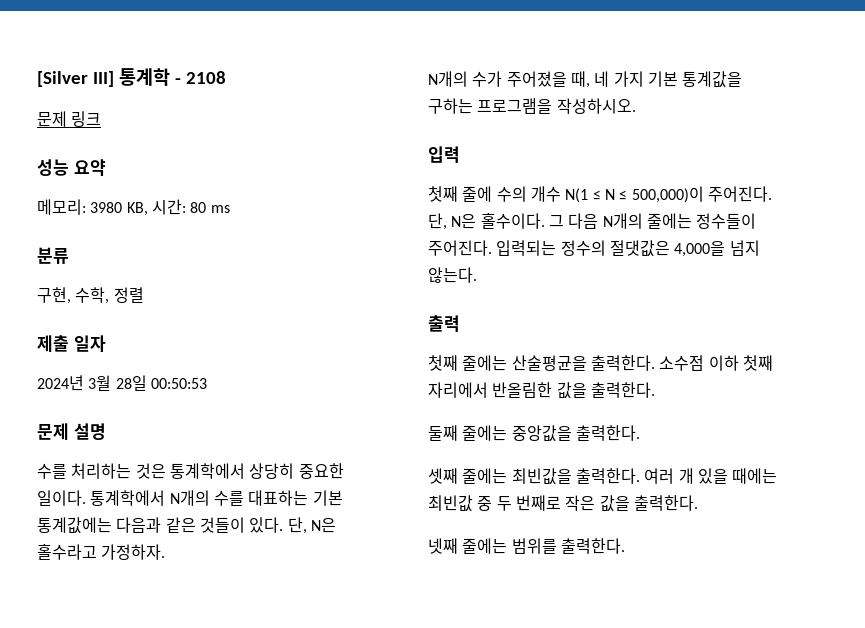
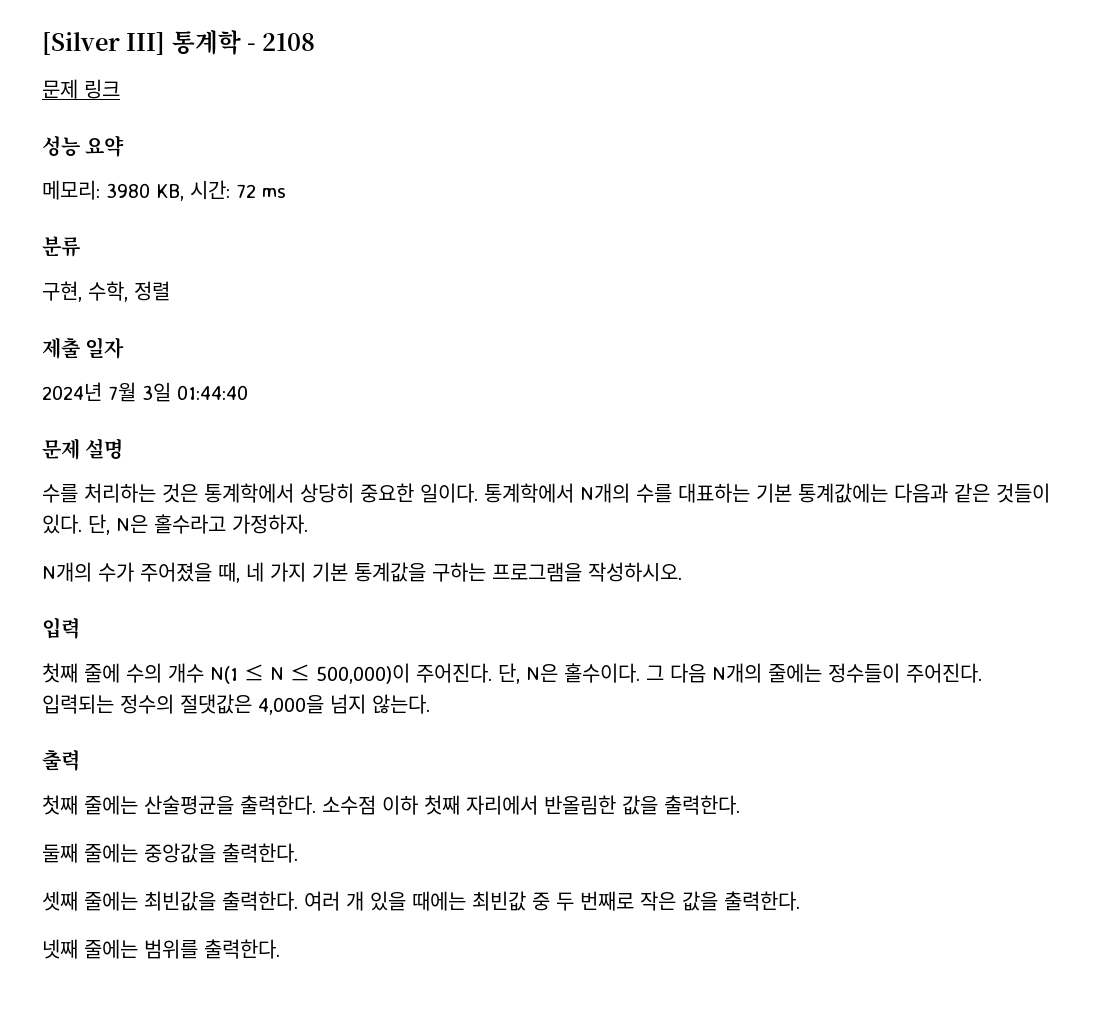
- 메모리: 3980 KB, 시간: 80 ms
+ 메모리: 3980 KB, 시간: 72 ms
- 2024년 3월 28일 00:50:53
+ 2024년 7월 3일 01:44:40

